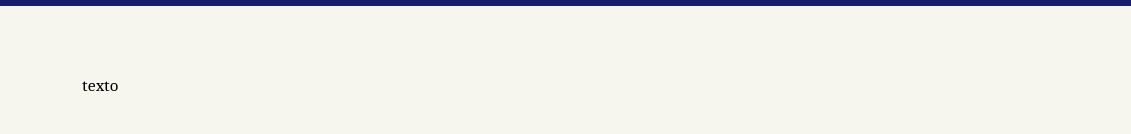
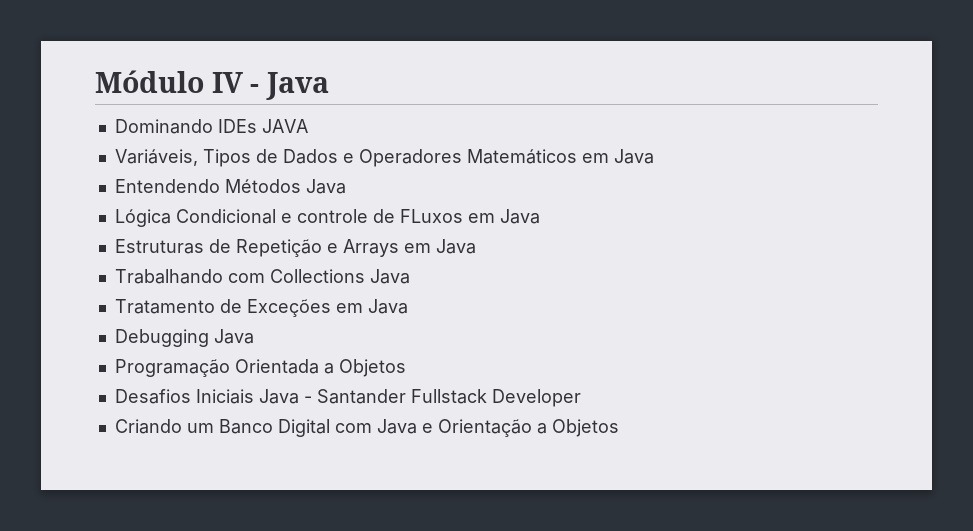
- texto
+ Módulo IV - Java
+ Dominando IDEs JAVA
+ Variáveis, Tipos de Dados e Operadores Matemáticos em Java
+ Entendendo Métodos Java
+ Lógica Condicional e controle de FLuxos em Java
+ Estruturas de Repetição e Arrays em Java
+ Trabalhando com Collections Java
+ Tratamento de Exceções em Java
+ Debugging Java
+ Programação Orientada a Objetos
+ Desafios Iniciais Java - Santander Fullstack Developer
+ Criando um Banco Digital com Java e Orientação a Objetos

